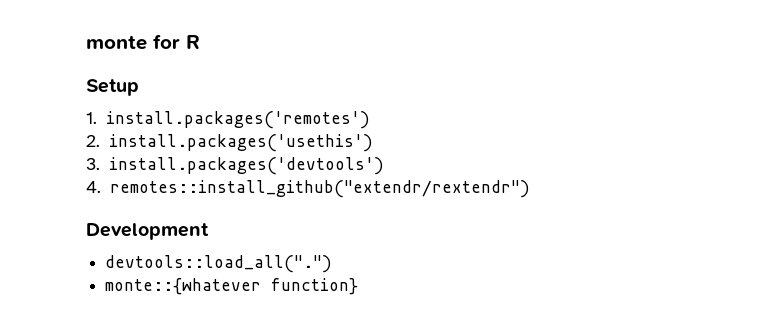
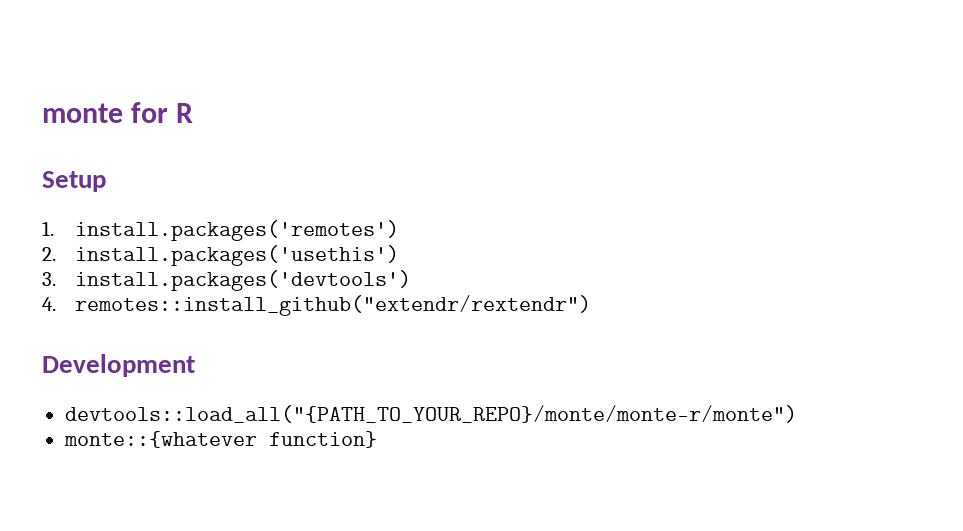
- devtools::load_all(".")
+ devtools::load_all("{PATH_TO_YOUR_REPO}/monte/monte-r/monte")

